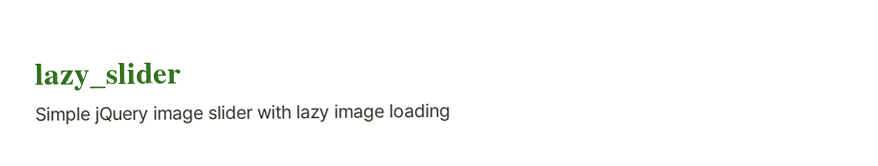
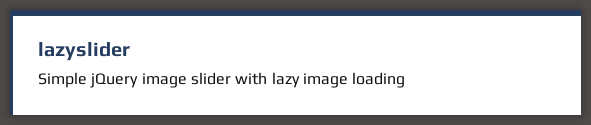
- lazy_slider
+ lazyslider

